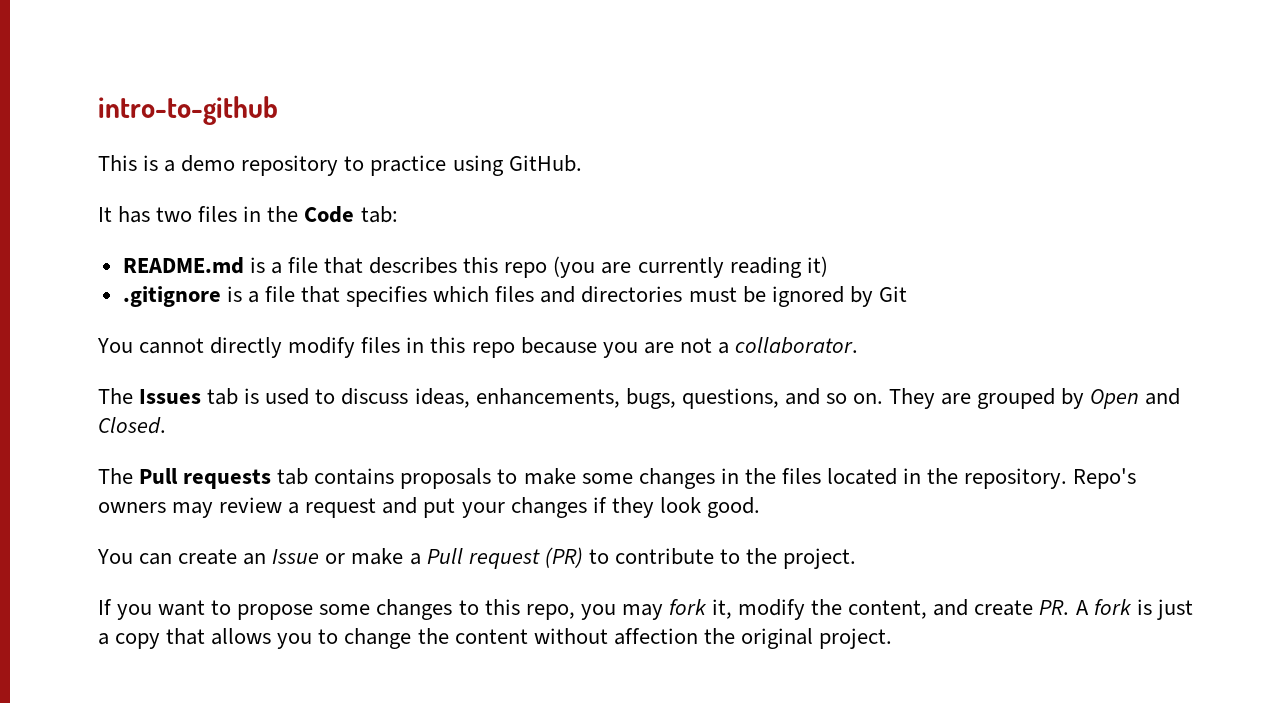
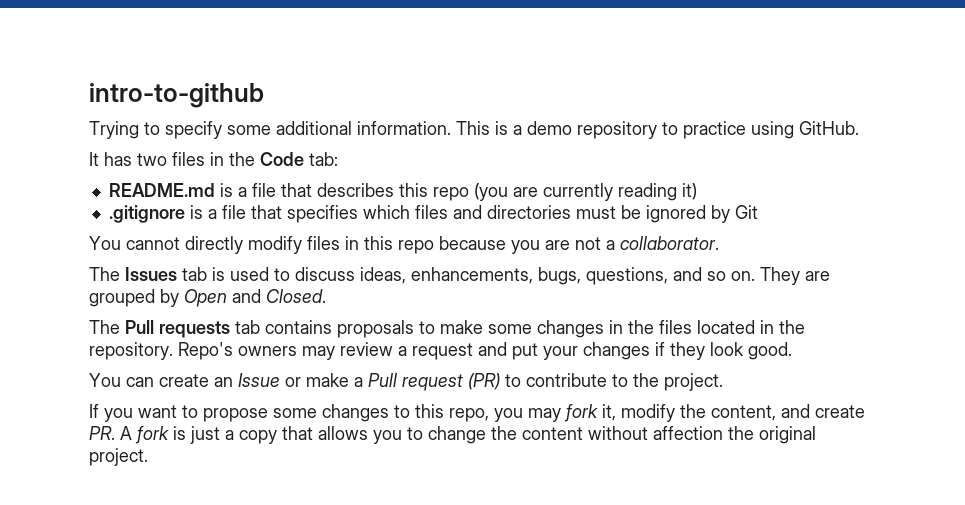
+ Trying to specify some additional information.

